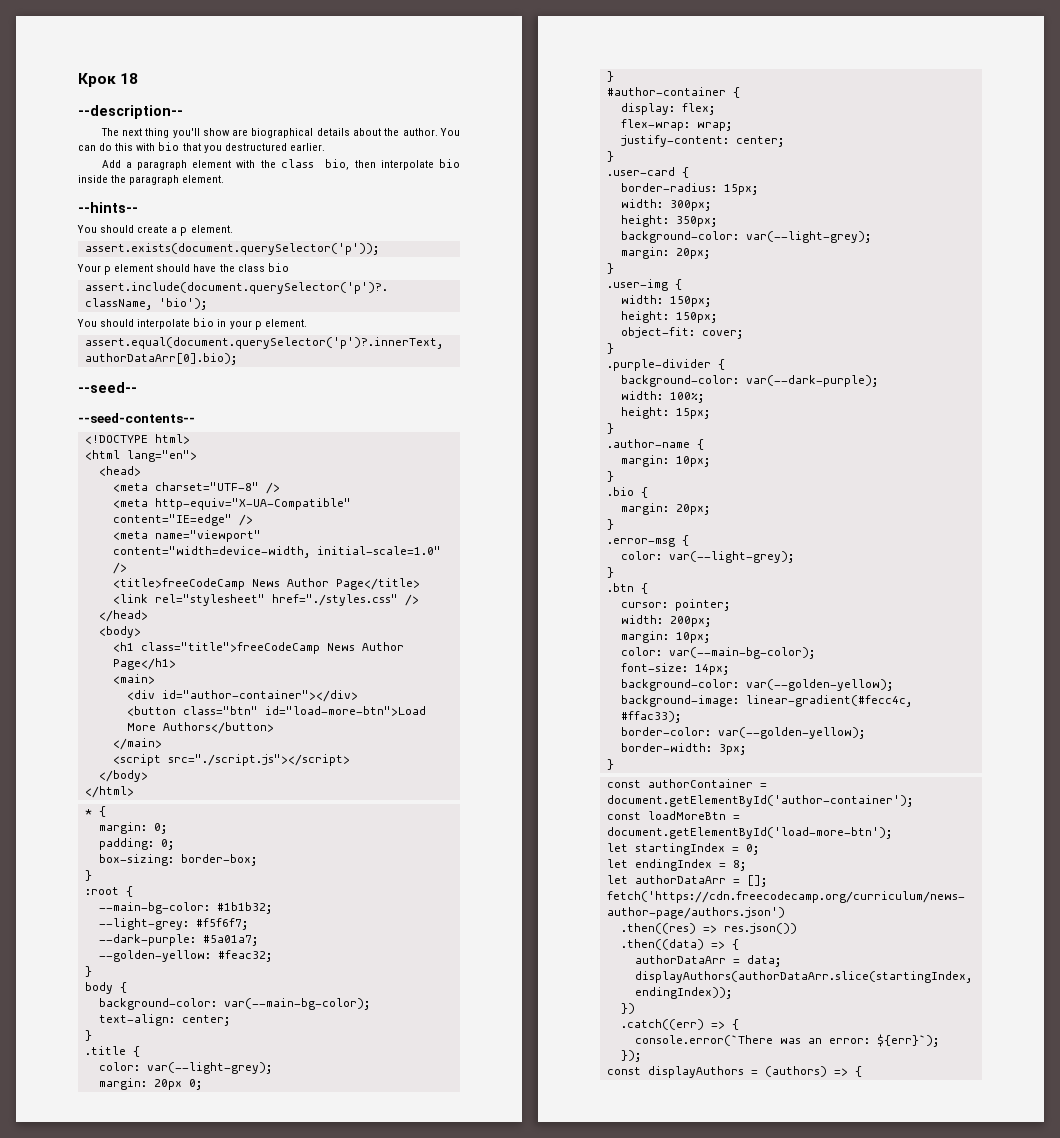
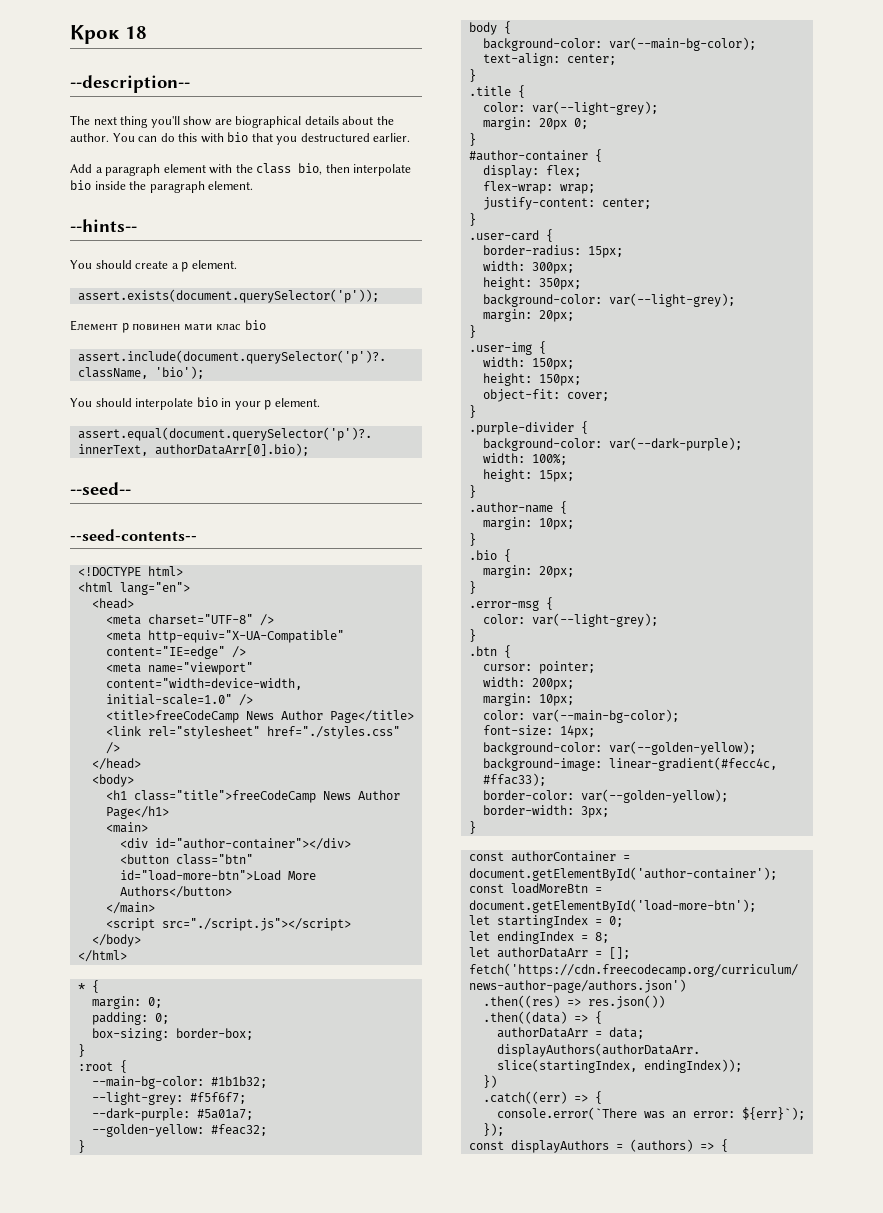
- Your p element should have the class bio
+ Елемент p повинен мати клас bio

